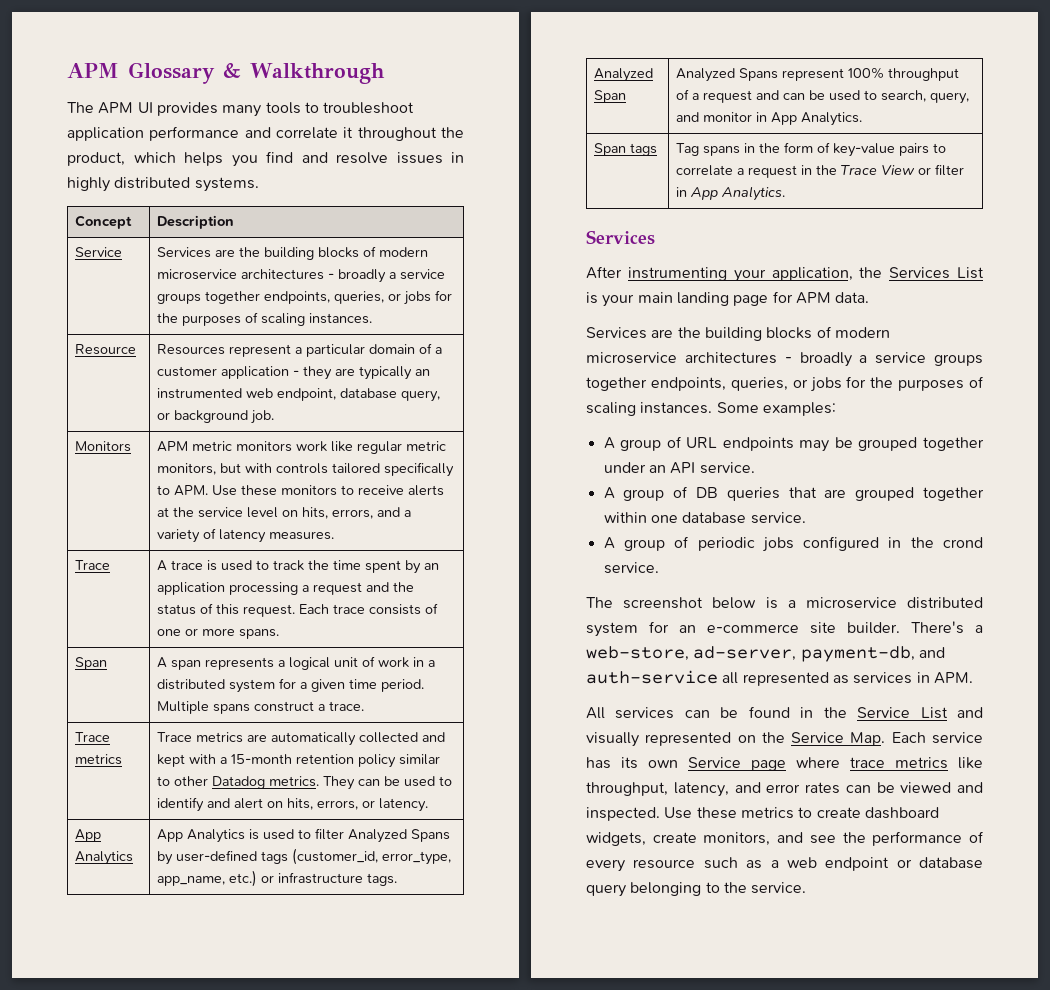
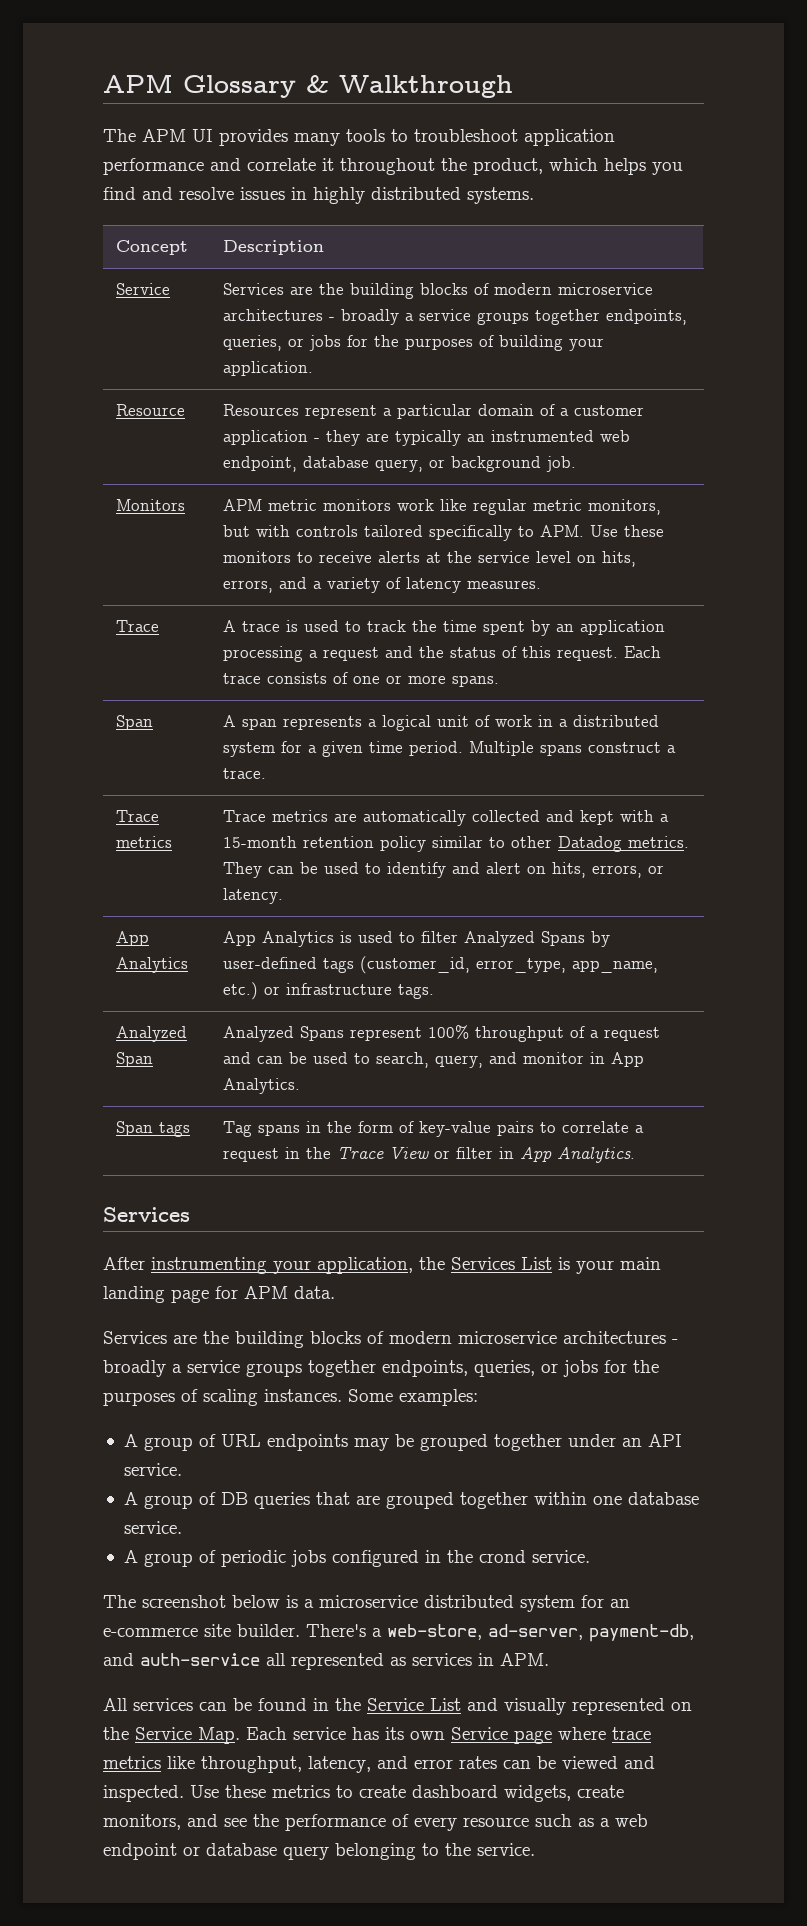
- Service | Services are the building blocks of modern microservice architectures - broadly a service groups together endpoints, queries, or jobs for the purposes of scaling instances.
+ Service | Services are the building blocks of modern microservice architectures - broadly a service groups together endpoints, queries, or jobs for the purposes of building your application.

